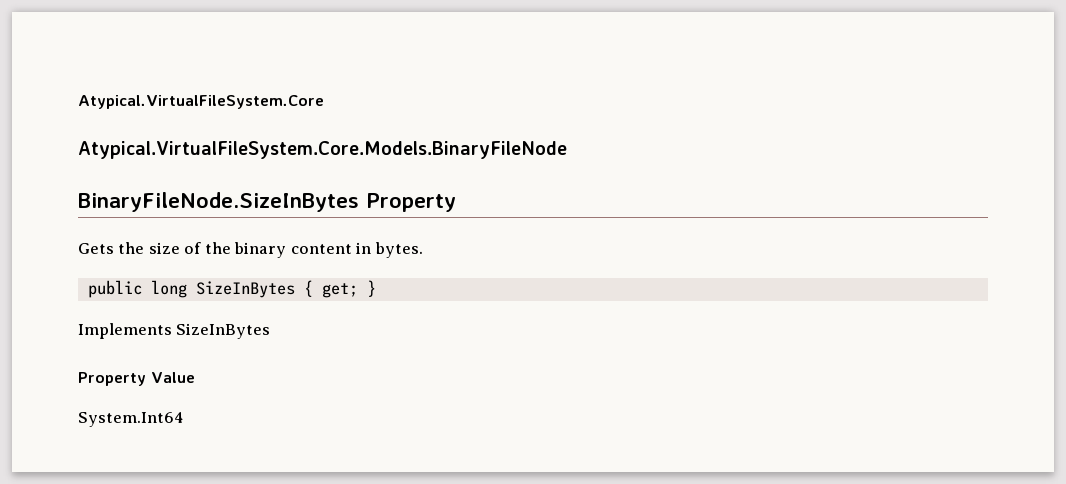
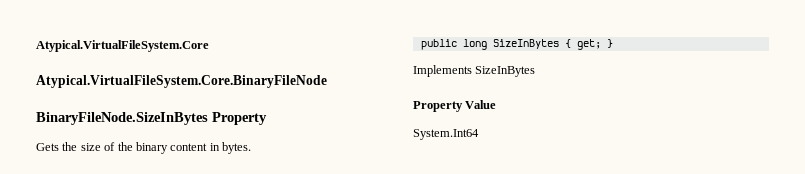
- Atypical.VirtualFileSystem.Core.Models.BinaryFileNode
+ Atypical.VirtualFileSystem.Core.BinaryFileNode

